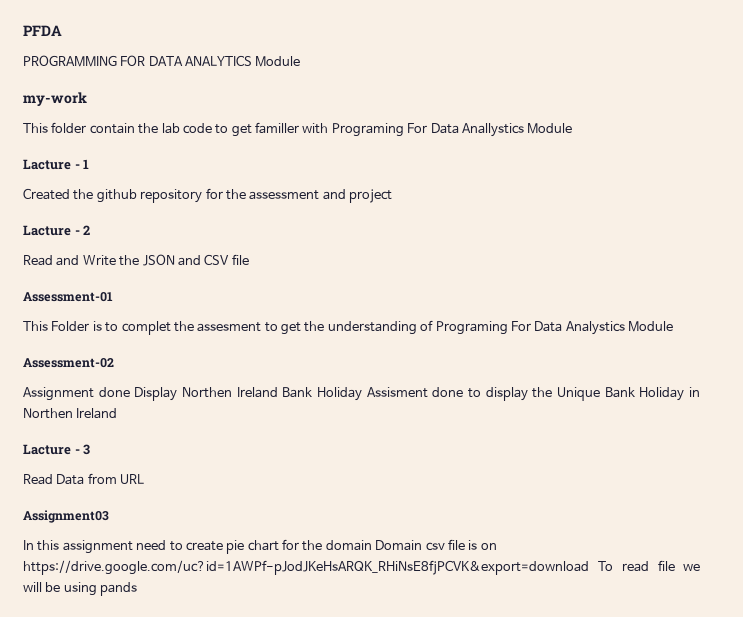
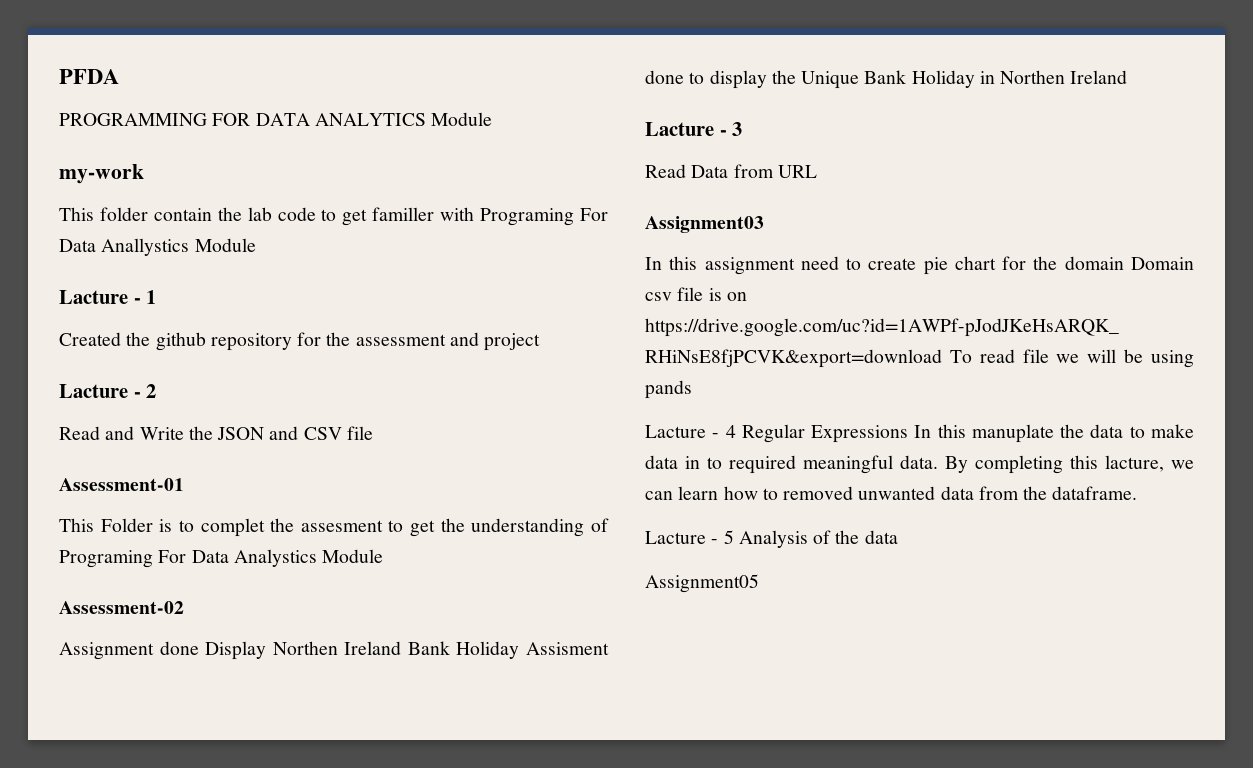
+ Lacture - 4 Regular Expressions In this manuplate the data to make data in to required meaningful data. By completing this lacture, we can learn how to removed unwanted data from the dataframe.
+ Lacture - 5 Analysis of the data
+ Assignment05

